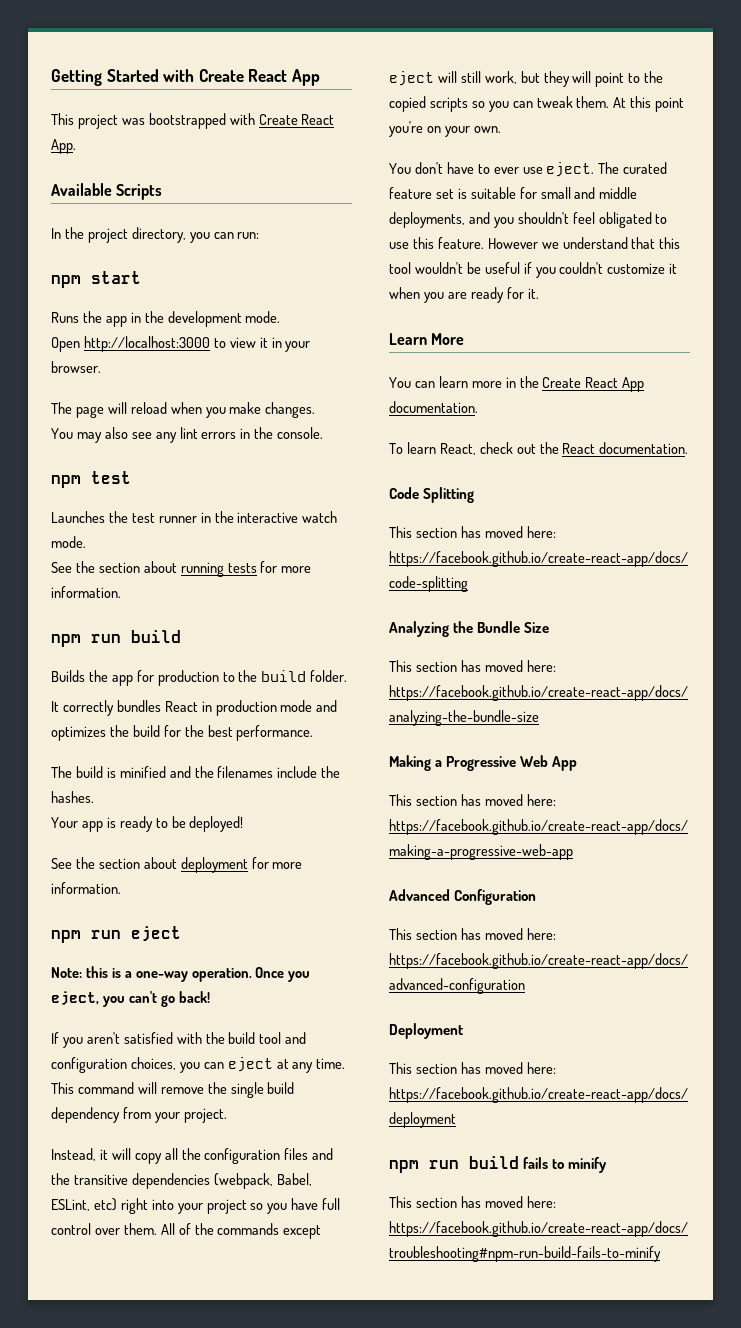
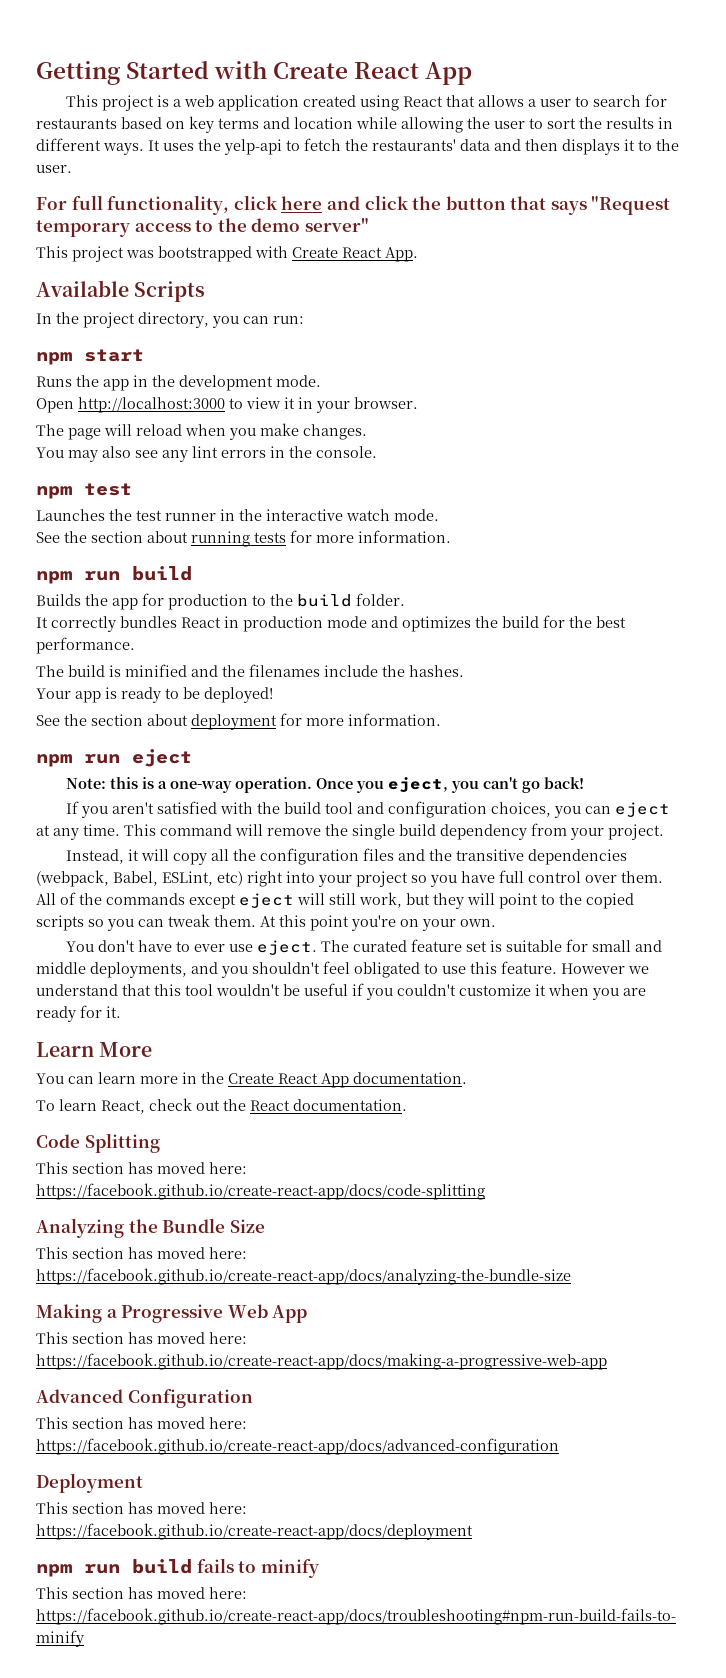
+ This project is a web application created using React that allows a user to search for restaurants based on key terms and location while allowing the user to sort the results in different ways. It uses the yelp-api to fetch the restaurants' data and then displays it to the user.
+ For full functionality, click here and click the button that says "Request temporary access to the demo server"

